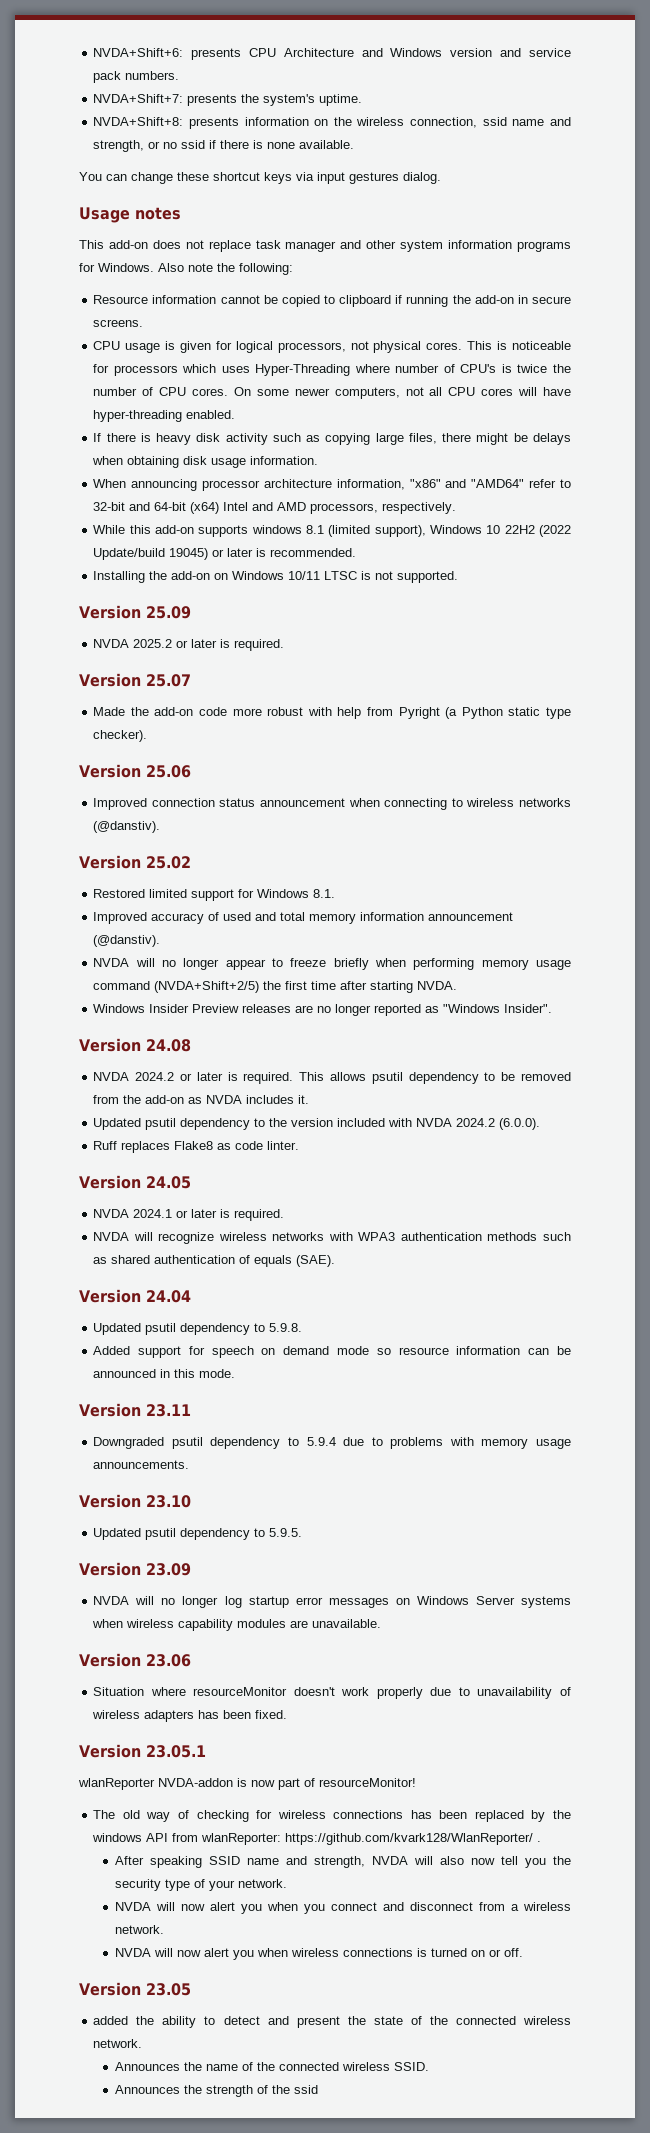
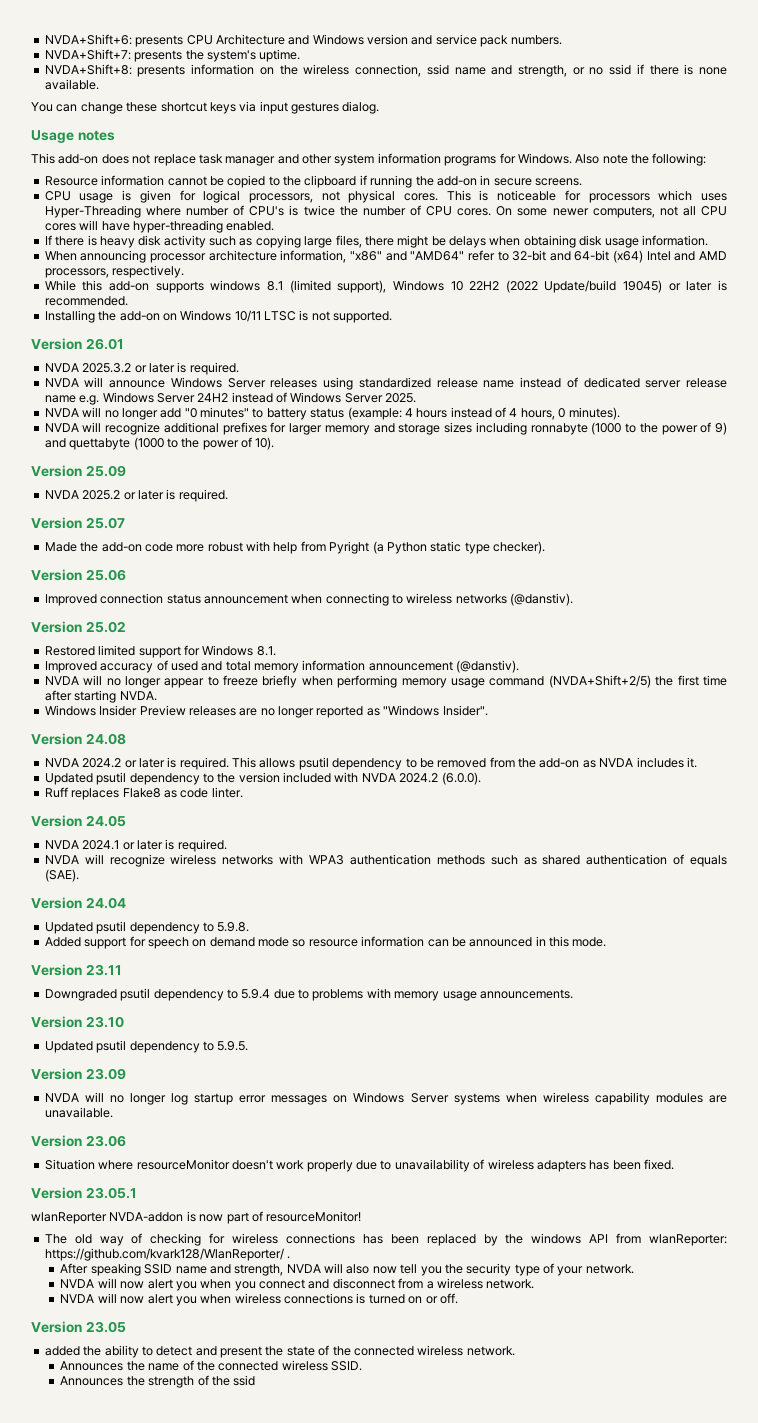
- Resource information cannot be copied to clipboard if running the add-on in secure screens.
+ Resource information cannot be copied to the clipboard if running the add-on in secure screens.
+ Version 26.01
+ NVDA 2025.3.2 or later is required.
+ NVDA will announce Windows Server releases using standardized release name instead of dedicated server release name e.g. Windows Server 24H2 instead of Windows Server 2025.
+ NVDA will no longer add "0 minutes" to battery status (example: 4 hours instead of 4 hours, 0 minutes).
+ NVDA will recognize additional prefixes for larger memory and storage sizes including ronnabyte (1000 to the power of 9) and quettabyte (1000 to the power of 10).

